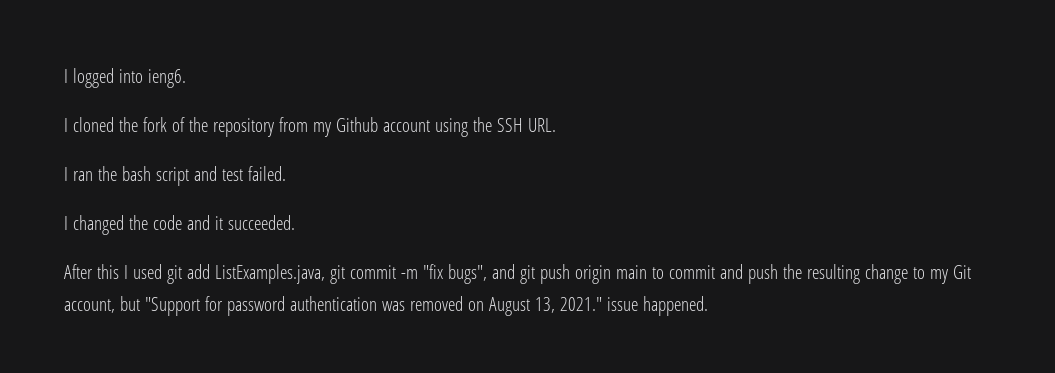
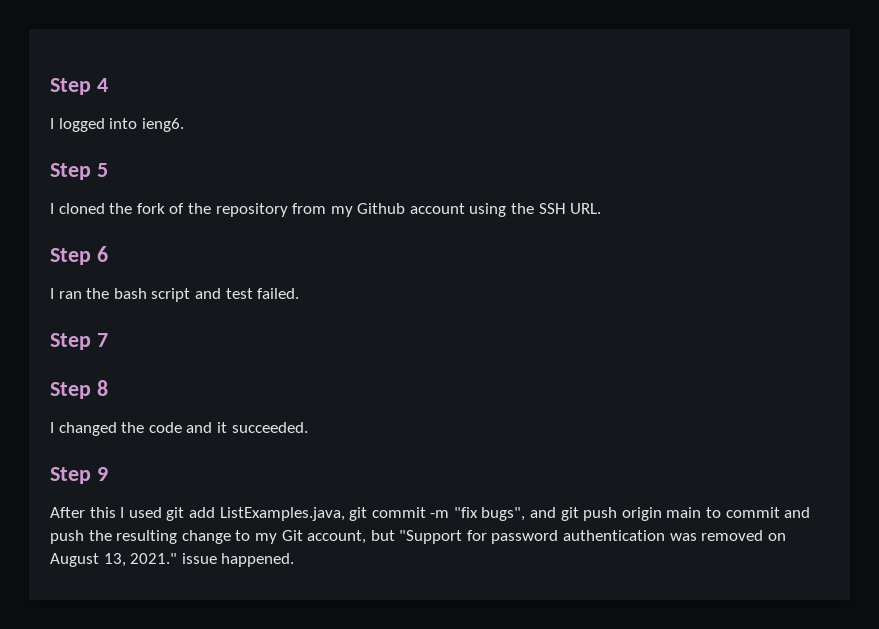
+ Step 4
+ Step 5
+ Step 6
+ Step 7
+ Step 8
+ Step 9

